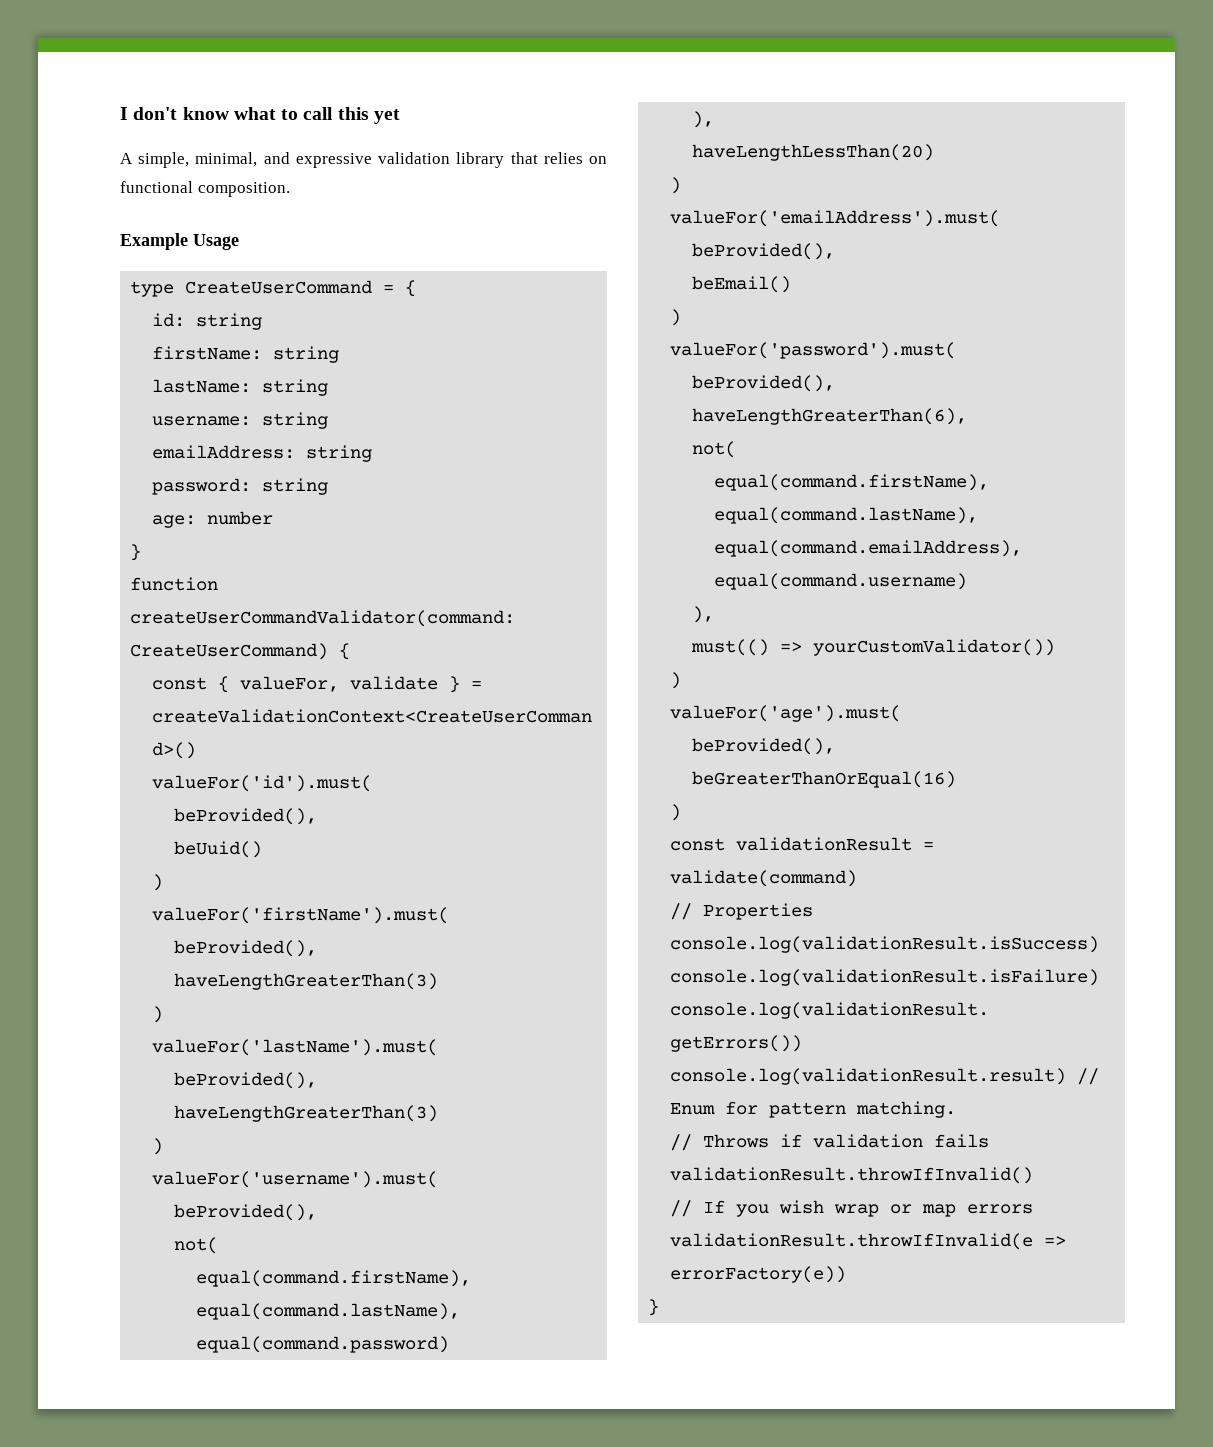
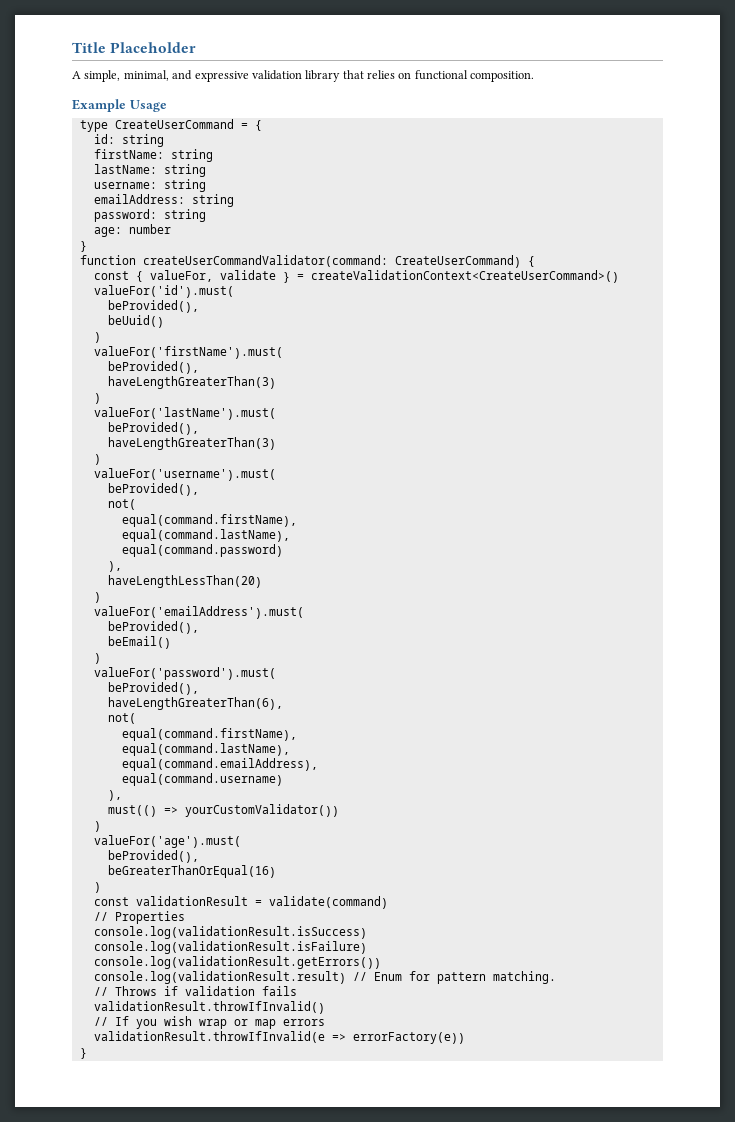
- I don't know what to call this yet
+ Title Placeholder

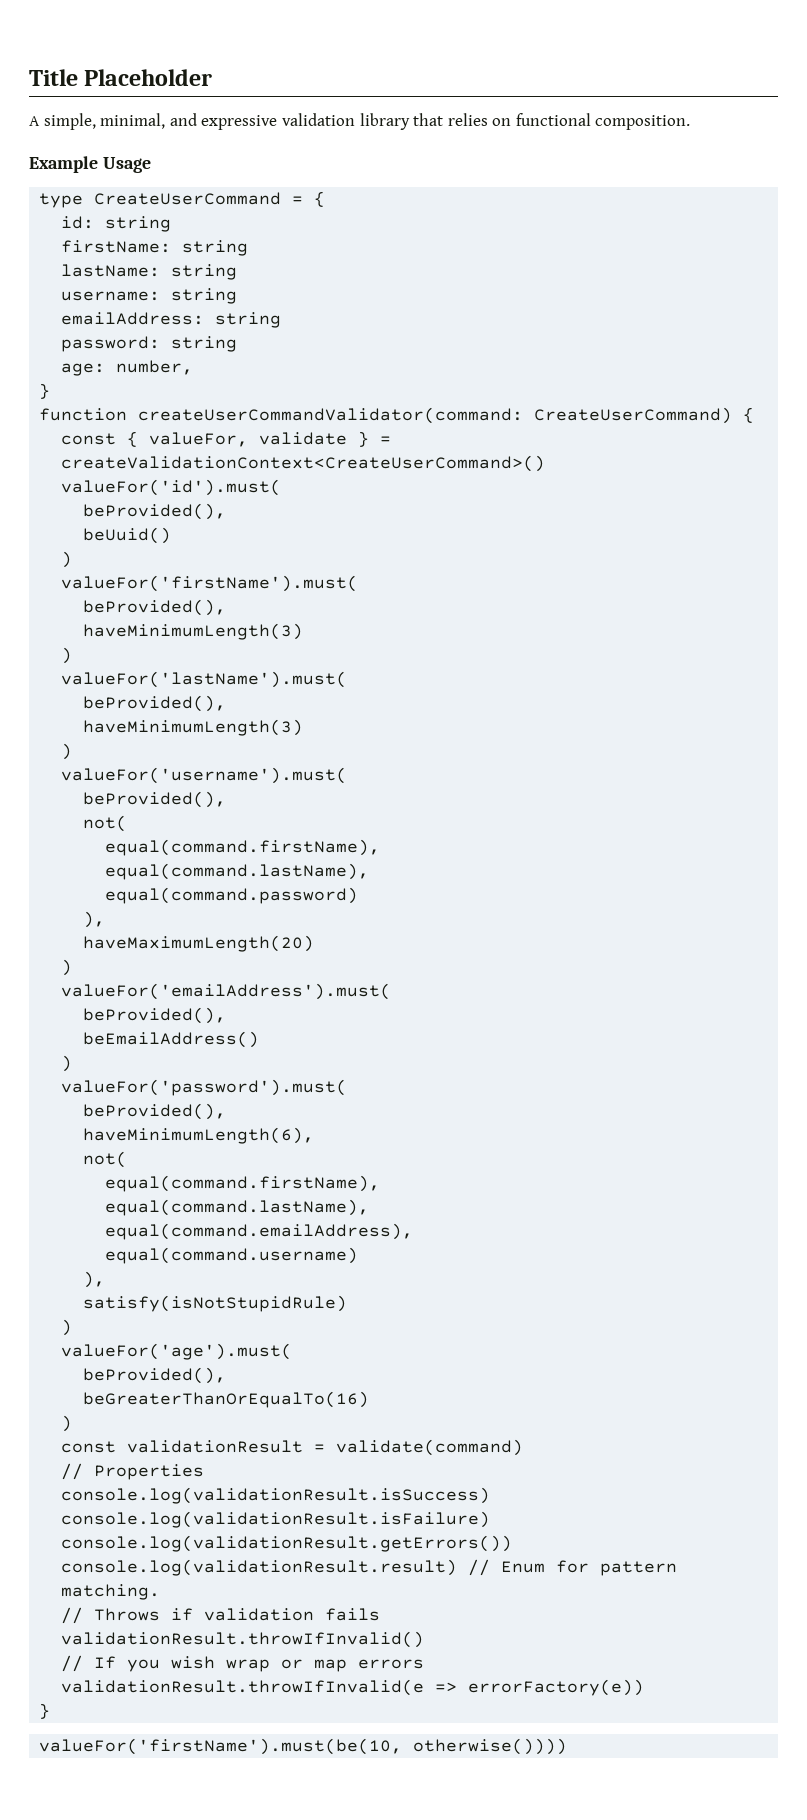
- age: number
+ age: number,
  valueFor('firstName').must(
  beProvided(),
- haveLengthGreaterThan(3)
+ haveMinimumLength(3)
  valueFor('lastName').must(
  beProvided(),
- haveLengthGreaterThan(3)
+ haveMinimumLength(3)
- haveLengthLessThan(20)
+ haveMaximumLength(20)
- beEmail()
+ beEmailAddress()
- haveLengthGreaterThan(6),
+ haveMinimumLength(6),
- must(() => yourCustomValidator())
+ satisfy(isNotStupidRule)
- beGreaterThanOrEqual(16)
+ beGreaterThanOrEqualTo(16)
+ valueFor('firstName').must(be(10, otherwise())))

